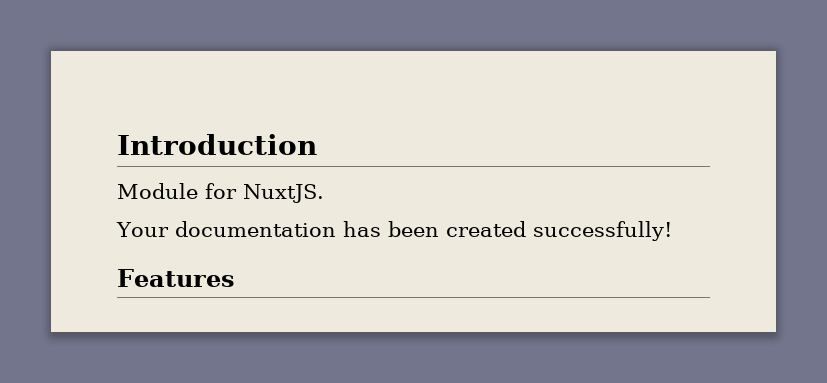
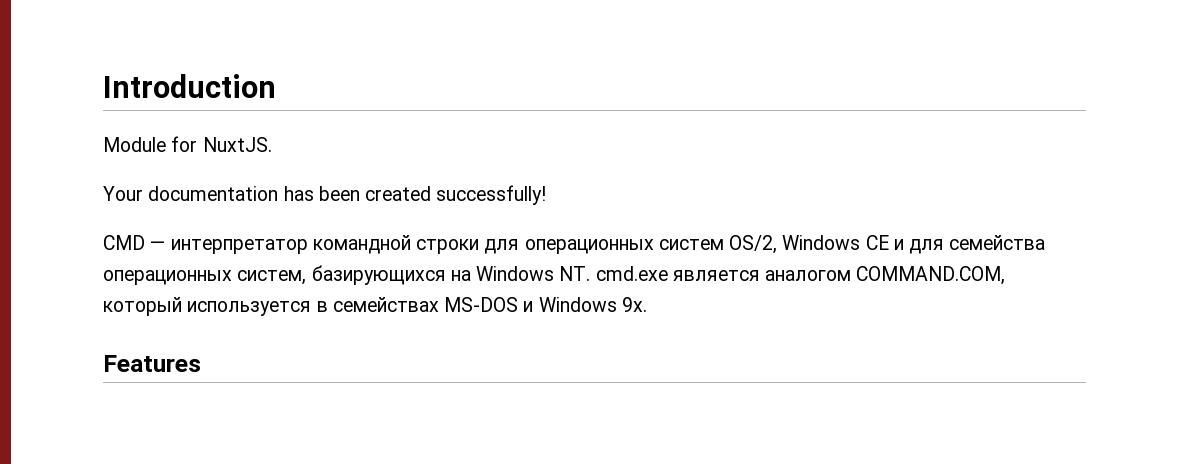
+ CMD — интерпретатор командной строки для операционных систем OS/2, Windows CE и для семейства операционных систем, базирующихся на Windows NT. cmd.exe является аналогом COMMAND.COM, который используется в семействах MS-DOS и Windows 9x.

